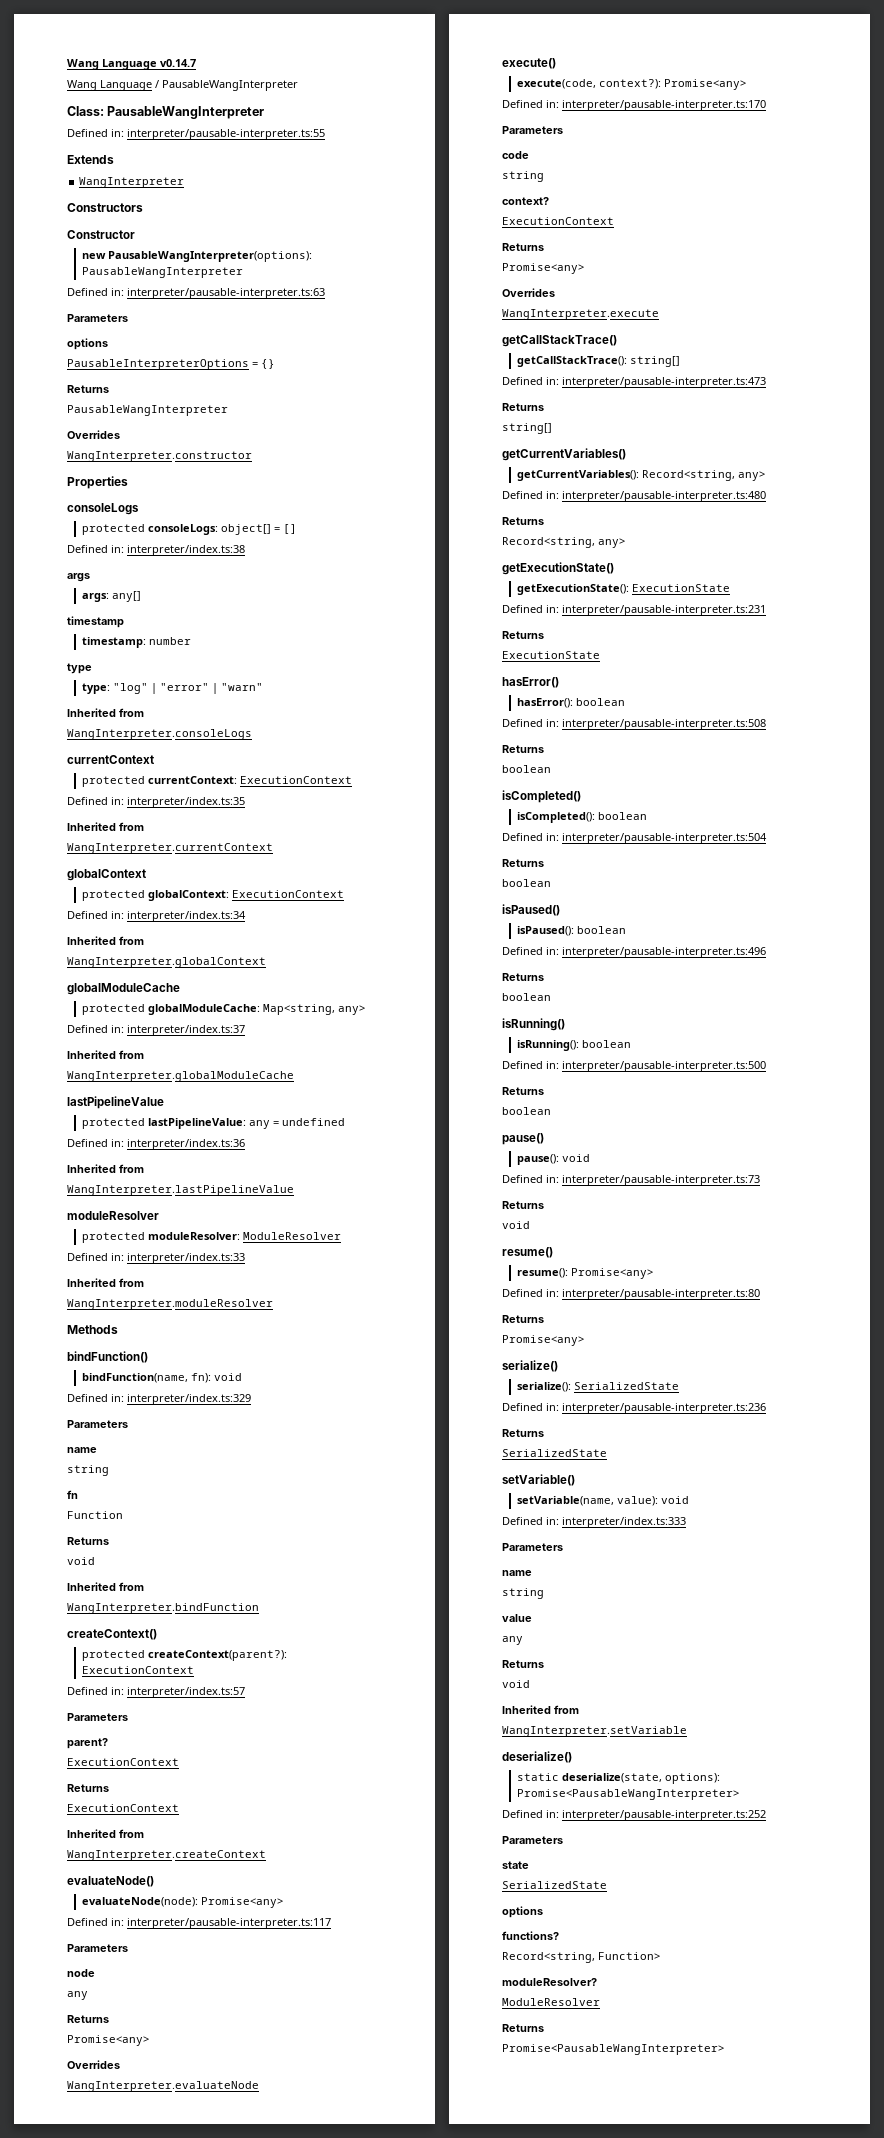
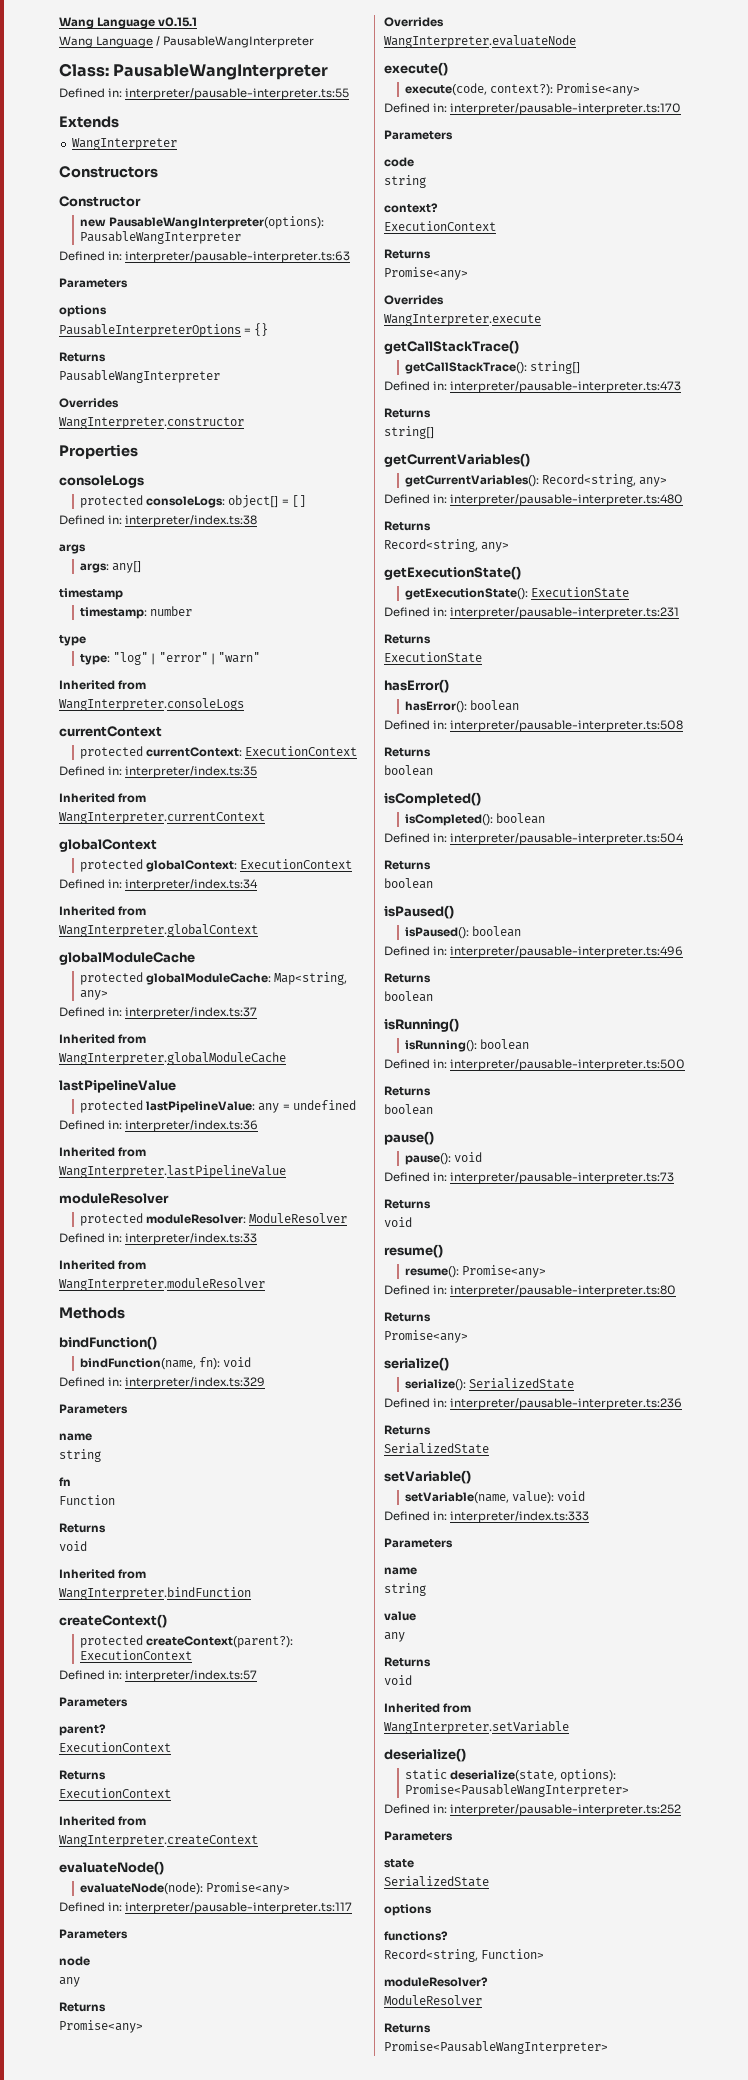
- Wang Language v0.14.7
+ Wang Language v0.15.1

